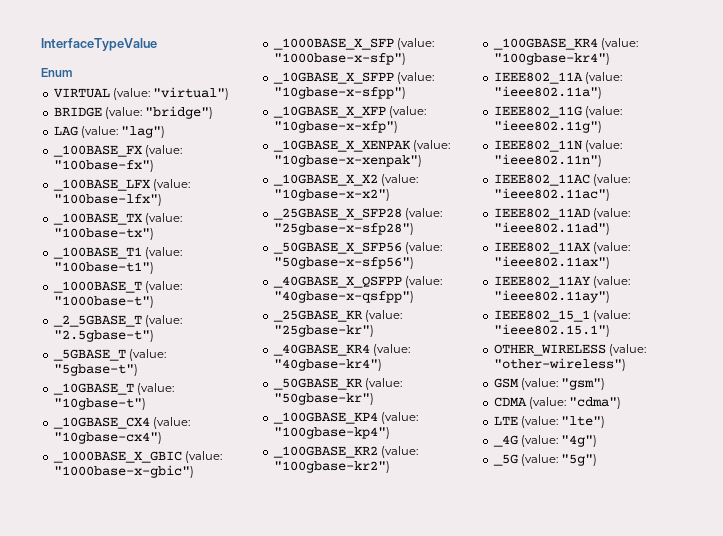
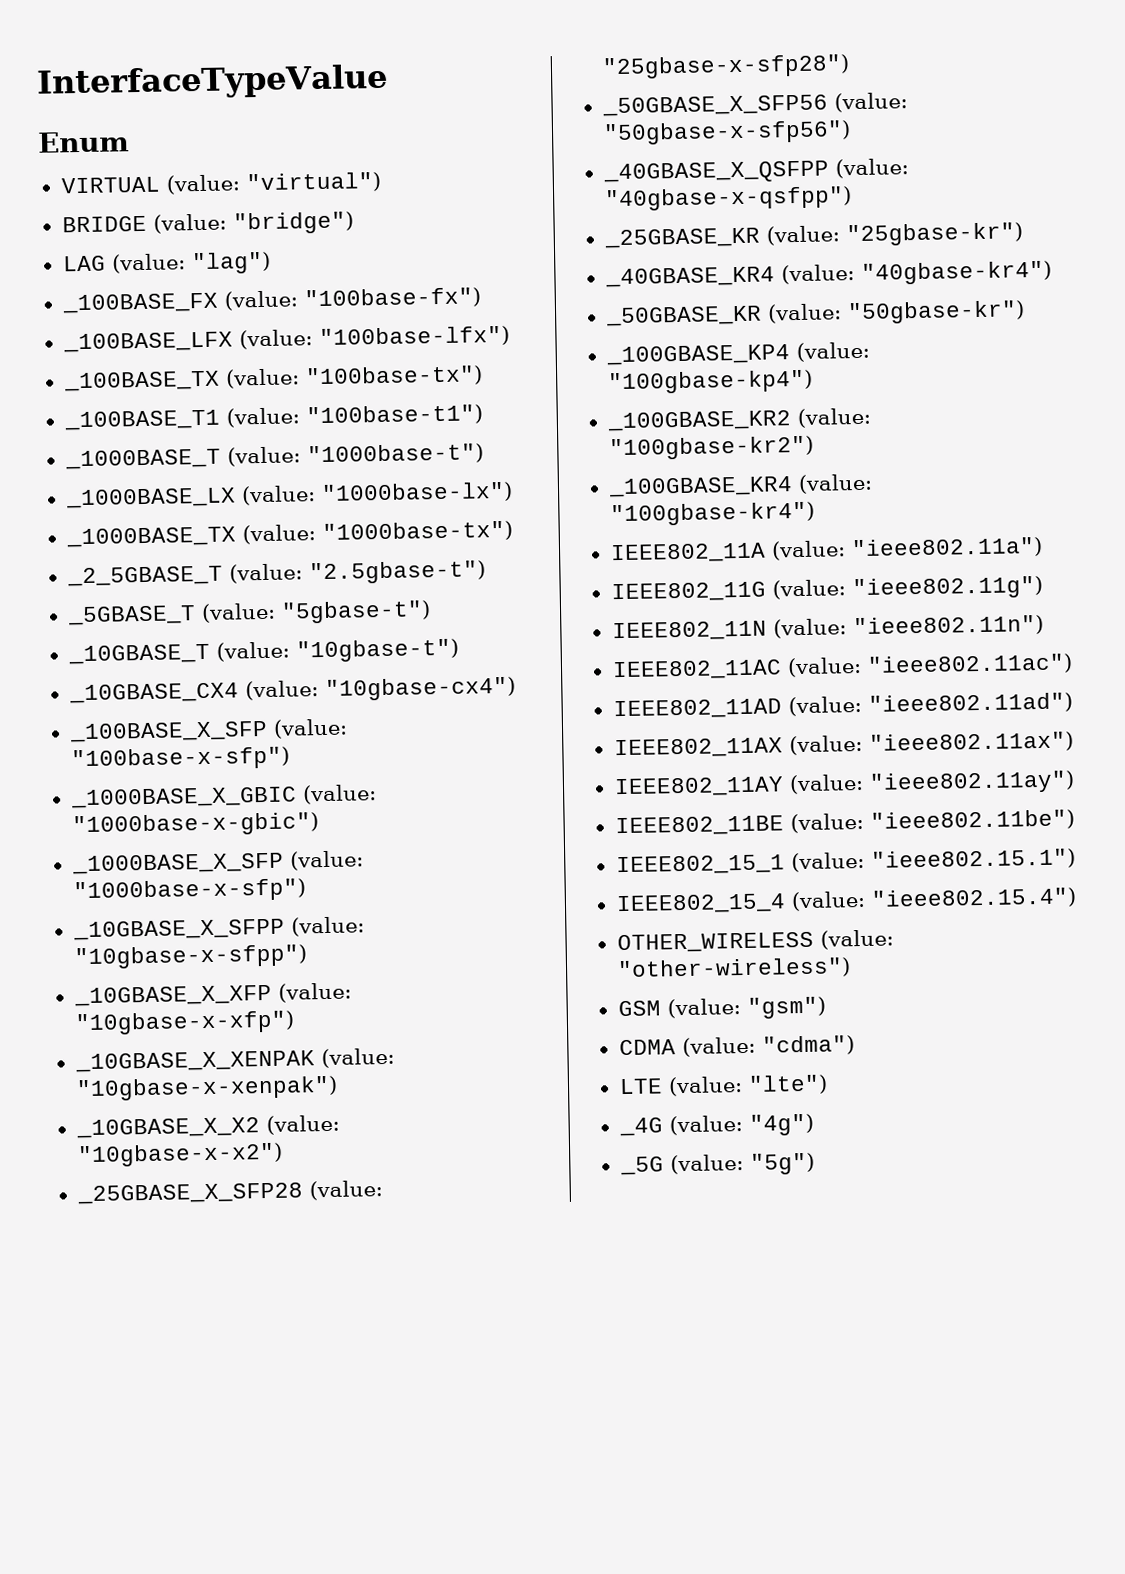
+ _1000BASE_LX (value: "1000base-lx")
+ _1000BASE_TX (value: "1000base-tx")
+ _100BASE_X_SFP (value: "100base-x-sfp")
+ IEEE802_11BE (value: "ieee802.11be")
+ IEEE802_15_4 (value: "ieee802.15.4")

